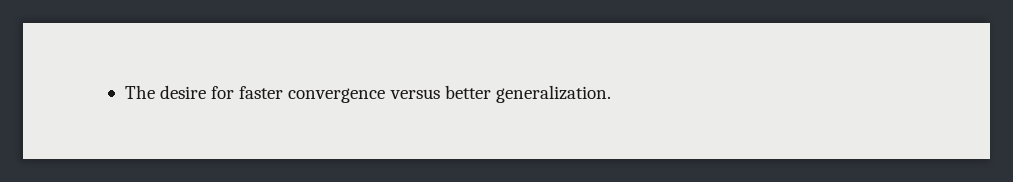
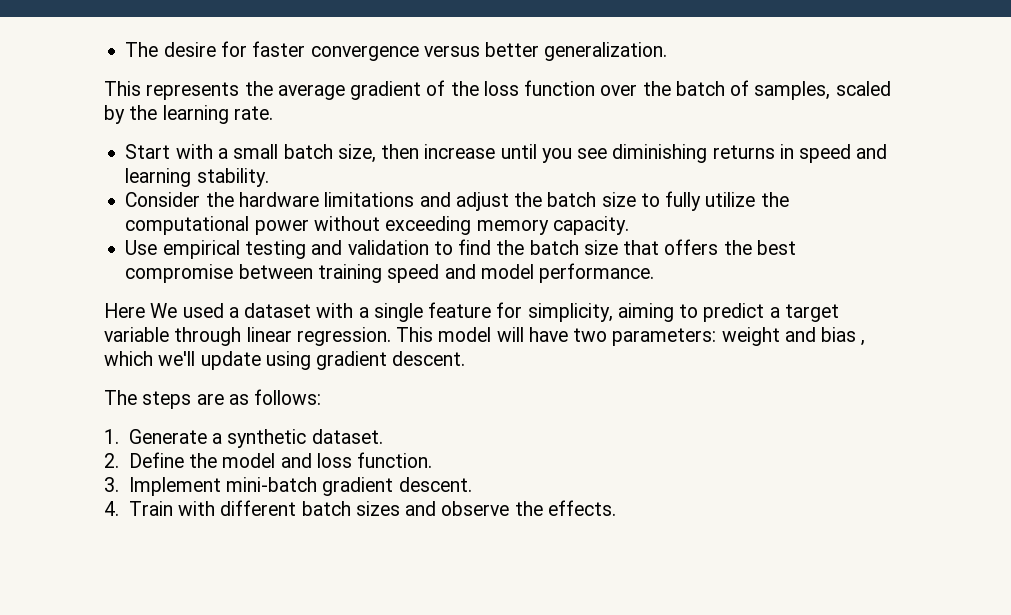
+ This represents the average gradient of the loss function over the batch of samples, scaled by the learning rate.
+ Start with a small batch size, then increase until you see diminishing returns in speed and learning stability.
+ Consider the hardware limitations and adjust the batch size to fully utilize the computational power without exceeding memory capacity.
+ Use empirical testing and validation to find the batch size that offers the best compromise between training speed and model performance.
+ Here We used a dataset with a single feature for simplicity, aiming to predict a target variable through linear regression. This model will have two parameters: weight and bias , which we'll update using gradient descent.
+ The steps are as follows:
+ 1. Generate a synthetic dataset.
+ 2. Define the model and loss function.
+ 3. Implement mini-batch gradient descent.
+ 4. Train with different batch sizes and observe the effects.

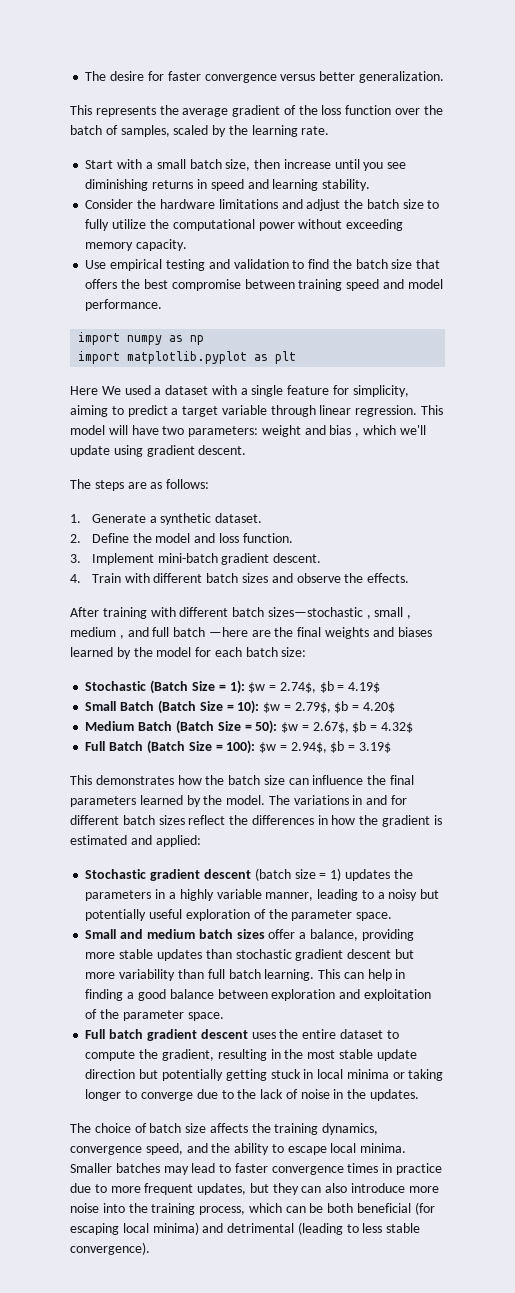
+ import numpy as np
+ import matplotlib.pyplot as plt
+ After training with different batch sizes—stochastic , small , medium , and full batch —here are the final weights and biases learned by the model for each batch size:
+ Stochastic (Batch Size = 1): $w = 2.74$, $b = 4.19$
+ Small Batch (Batch Size = 10): $w = 2.79$, $b = 4.20$
+ Medium Batch (Batch Size = 50): $w = 2.67$, $b = 4.32$
+ Full Batch (Batch Size = 100): $w = 2.94$, $b = 3.19$
+ This demonstrates how the batch size can influence the final parameters learned by the model. The variations in and for different batch sizes reflect the differences in how the gradient is estimated and applied:
+ Stochastic gradient descent (batch size = 1) updates the parameters in a highly variable manner, leading to a noisy but potentially useful exploration of the parameter space.
+ Small and medium batch sizes offer a balance, providing more stable updates than stochastic gradient descent but more variability than full batch learning. This can help in finding a good balance between exploration and exploitation of the parameter space.
+ Full batch gradient descent uses the entire dataset to compute the gradient, resulting in the most stable update direction but potentially getting stuck in local minima or taking longer to converge due to the lack of noise in the updates.
+ The choice of batch size affects the training dynamics, convergence speed, and the ability to escape local minima. Smaller batches may lead to faster convergence times in practice due to more frequent updates, but they can also introduce more noise into the training process, which can be both beneficial (for escaping local minima) and detrimental (leading to less stable convergence).

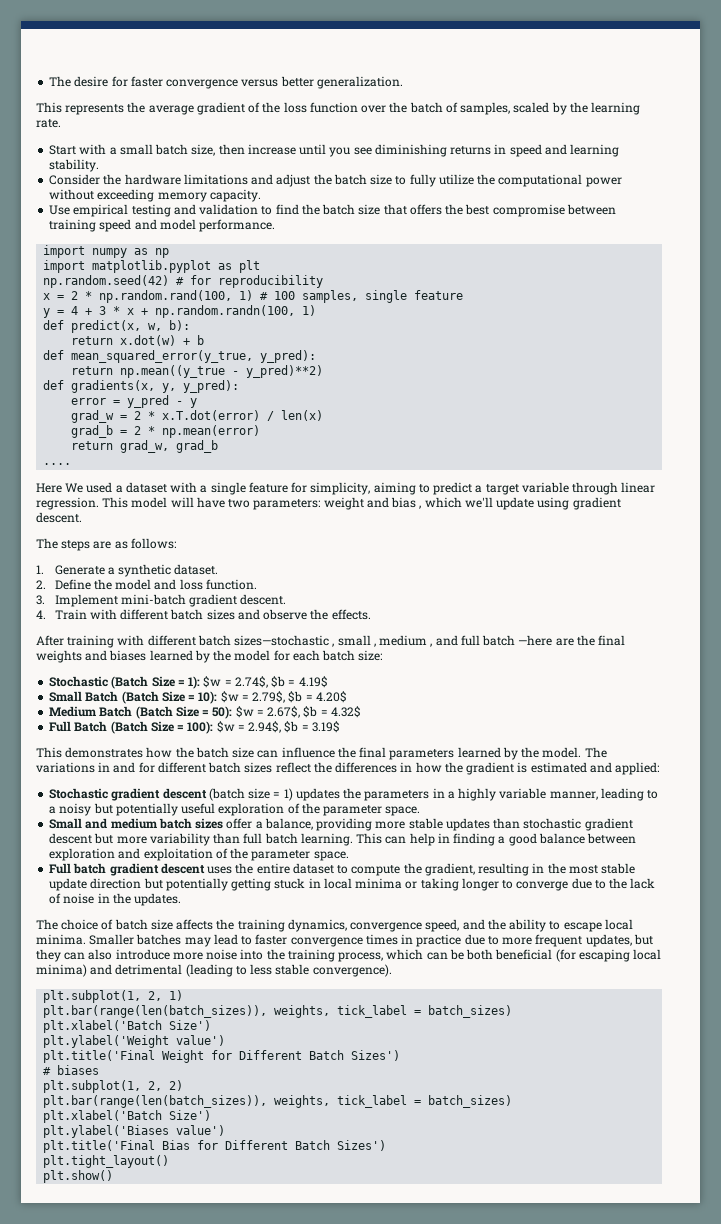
+ np.random.seed(42) # for reproducibility
+ x = 2 * np.random.rand(100, 1) # 100 samples, single feature
+ y = 4 + 3 * x + np.random.randn(100, 1)
+ def predict(x, w, b):
+ return x.dot(w) + b
+ def mean_squared_error(y_true, y_pred):
+ return np.mean((y_true - y_pred)**2)
+ def gradients(x, y, y_pred):
+ error = y_pred - y
+ grad_w = 2 * x.T.dot(error) / len(x)
+ grad_b = 2 * np.mean(error)
+ return grad_w, grad_b
+ ....
+ plt.subplot(1, 2, 1)
+ plt.bar(range(len(batch_sizes)), weights, tick_label = batch_sizes)
+ plt.xlabel('Batch Size')
+ plt.ylabel('Weight value')
+ plt.title('Final Weight for Different Batch Sizes')
+ # biases
+ plt.subplot(1, 2, 2)
+ plt.bar(range(len(batch_sizes)), weights, tick_label = batch_sizes)
+ plt.xlabel('Batch Size')
+ plt.ylabel('Biases value')
+ plt.title('Final Bias for Different Batch Sizes')
+ plt.tight_layout()
+ plt.show()

